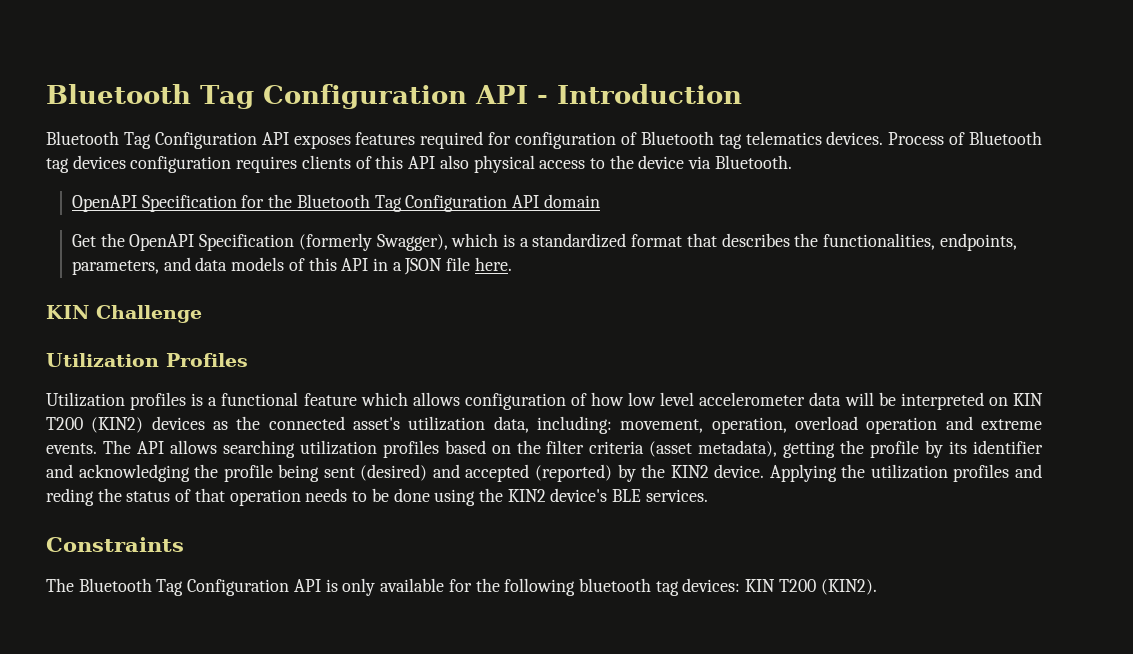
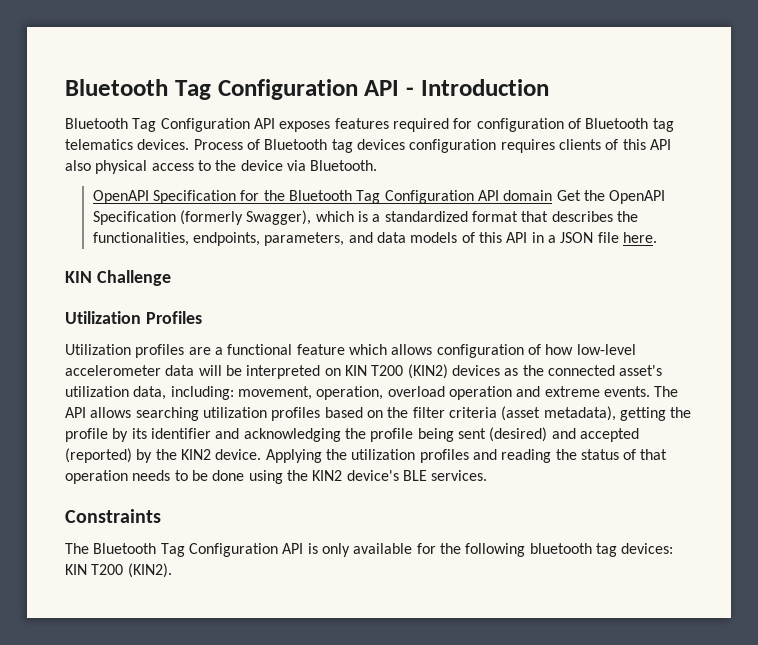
- OpenAPI Specification for the Bluetooth Tag Configuration API domain
- Get the OpenAPI Specification (formerly Swagger), which is a standardized format that describes the functionalities, endpoints, parameters, and data models of this API in a JSON file here.
+ OpenAPI Specification for the Bluetooth Tag Configuration API domain Get the OpenAPI Specification (formerly Swagger), which is a standardized format that describes the functionalities, endpoints, parameters, and data models of this API in a JSON file here.
- Utilization profiles is a functional feature which allows configuration of how low level accelerometer data will be interpreted on KIN T200 (KIN2) devices as the connected asset's utilization data, including: movement, operation, overload operation and extreme events.
+ Utilization profiles are a functional feature which allows configuration of how low-level accelerometer data will be interpreted on KIN T200 (KIN2) devices as the connected asset's utilization data, including: movement, operation, overload operation and extreme events.
- Applying the utilization profiles and reding the status of that operation needs to be done using the KIN2 device's BLE services.
+ Applying the utilization profiles and reading the status of that operation needs to be done using the KIN2 device's BLE services.

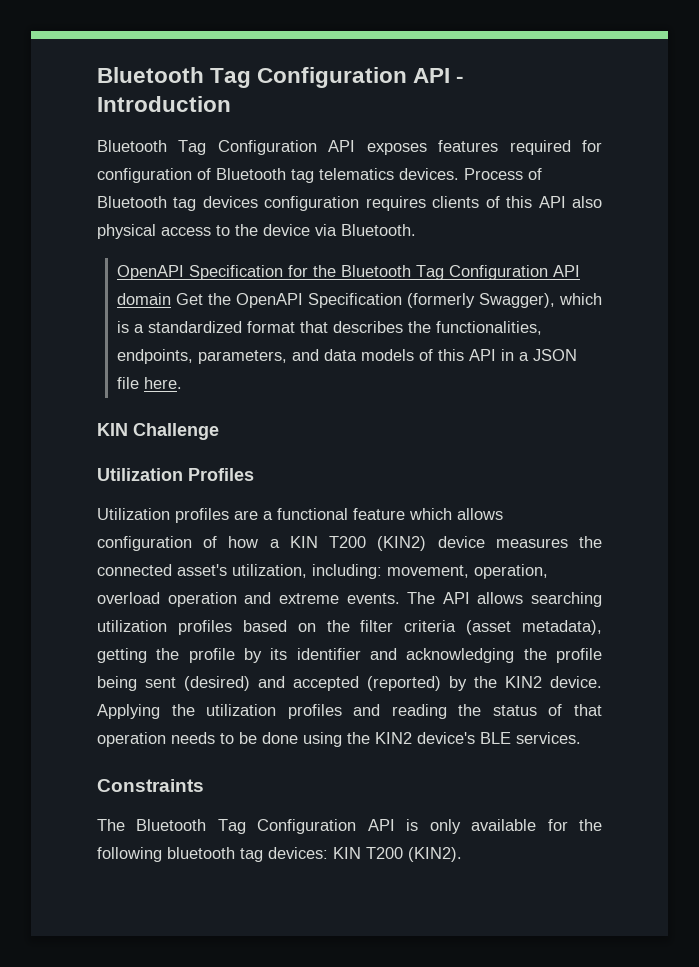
- Utilization profiles are a functional feature which allows configuration of how low-level accelerometer data will be interpreted on KIN T200 (KIN2) devices as the connected asset's utilization data, including: movement, operation, overload operation and extreme events.
+ Utilization profiles are a functional feature which allows configuration of how a KIN T200 (KIN2) device measures the connected asset's utilization, including: movement, operation, overload operation and extreme events.

